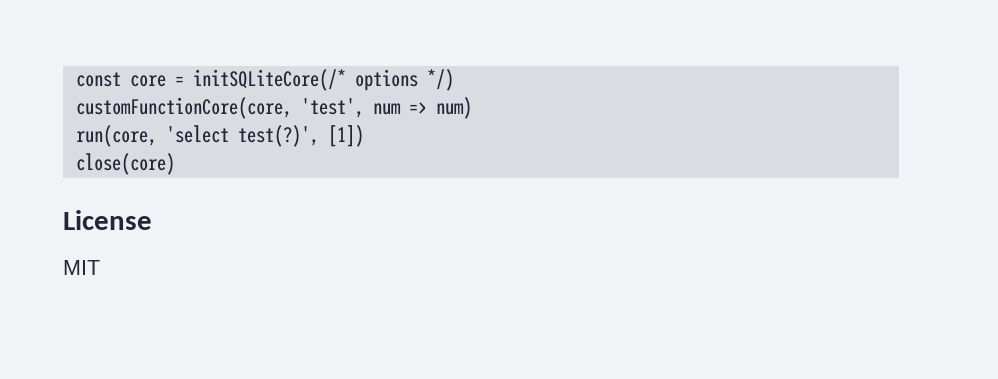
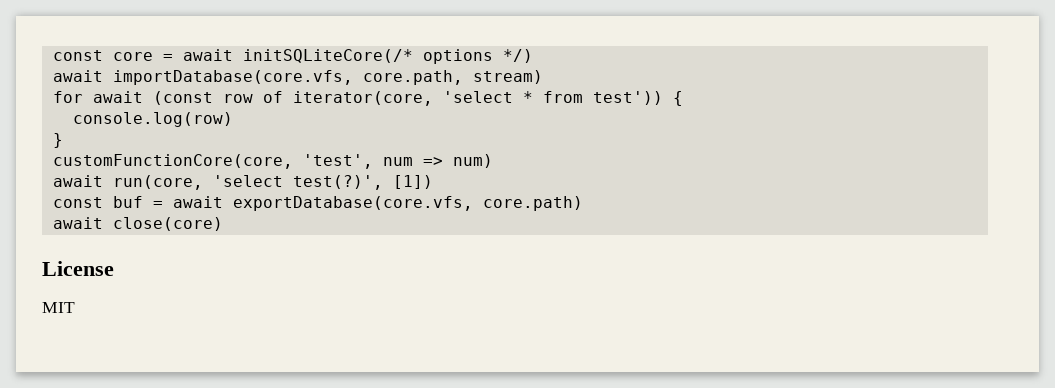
- const core = initSQLiteCore(/* options */)
+ const core = await initSQLiteCore(/* options */)
+ await importDatabase(core.vfs, core.path, stream)
+ for await (const row of iterator(core, 'select * from test')) {
+ console.log(row)
+ }
- run(core, 'select test(?)', [1])
+ await run(core, 'select test(?)', [1])
- close(core)
+ const buf = await exportDatabase(core.vfs, core.path)
+ await close(core)

